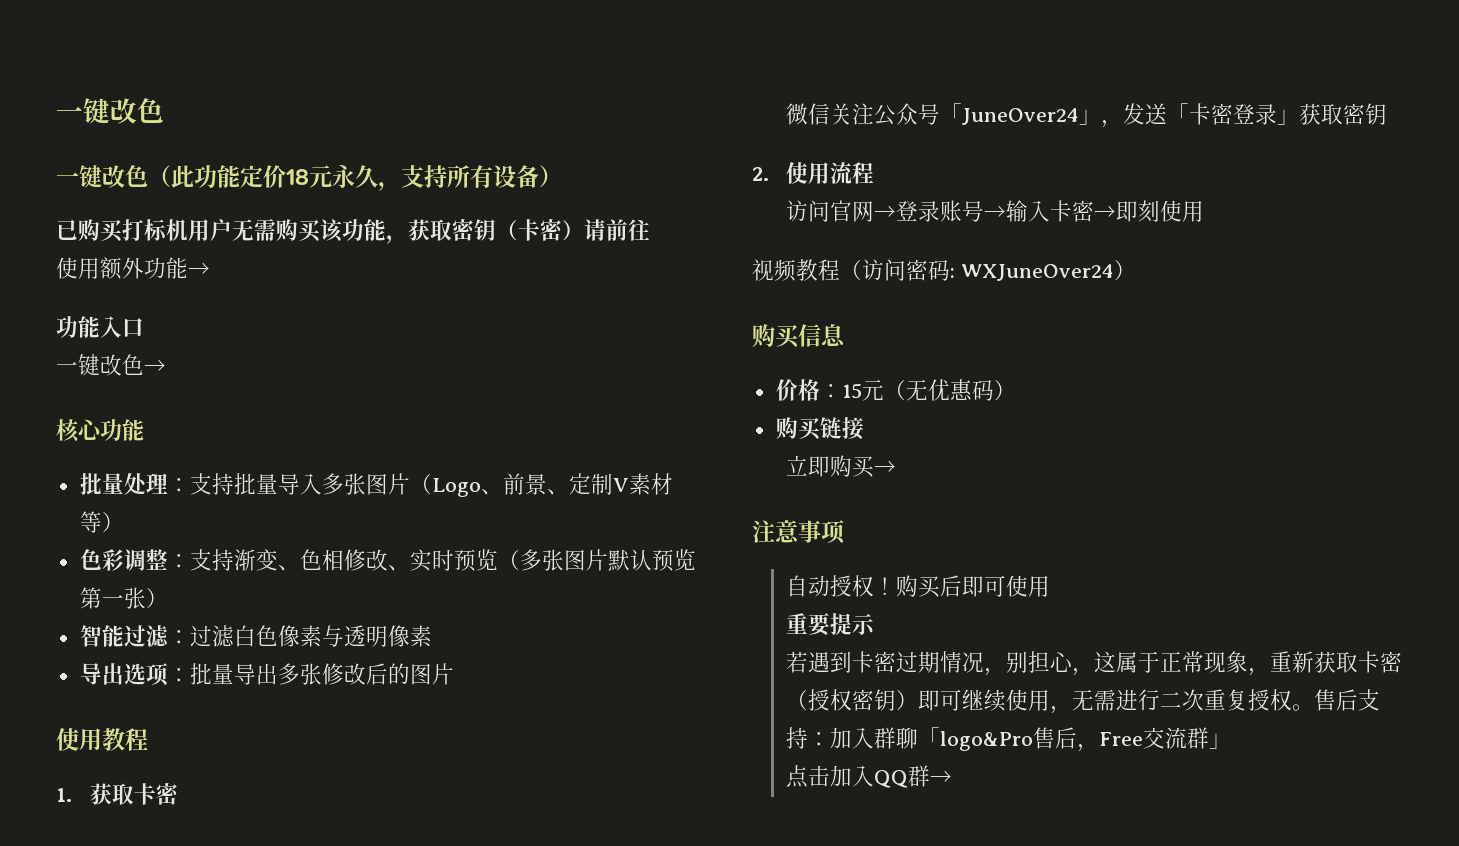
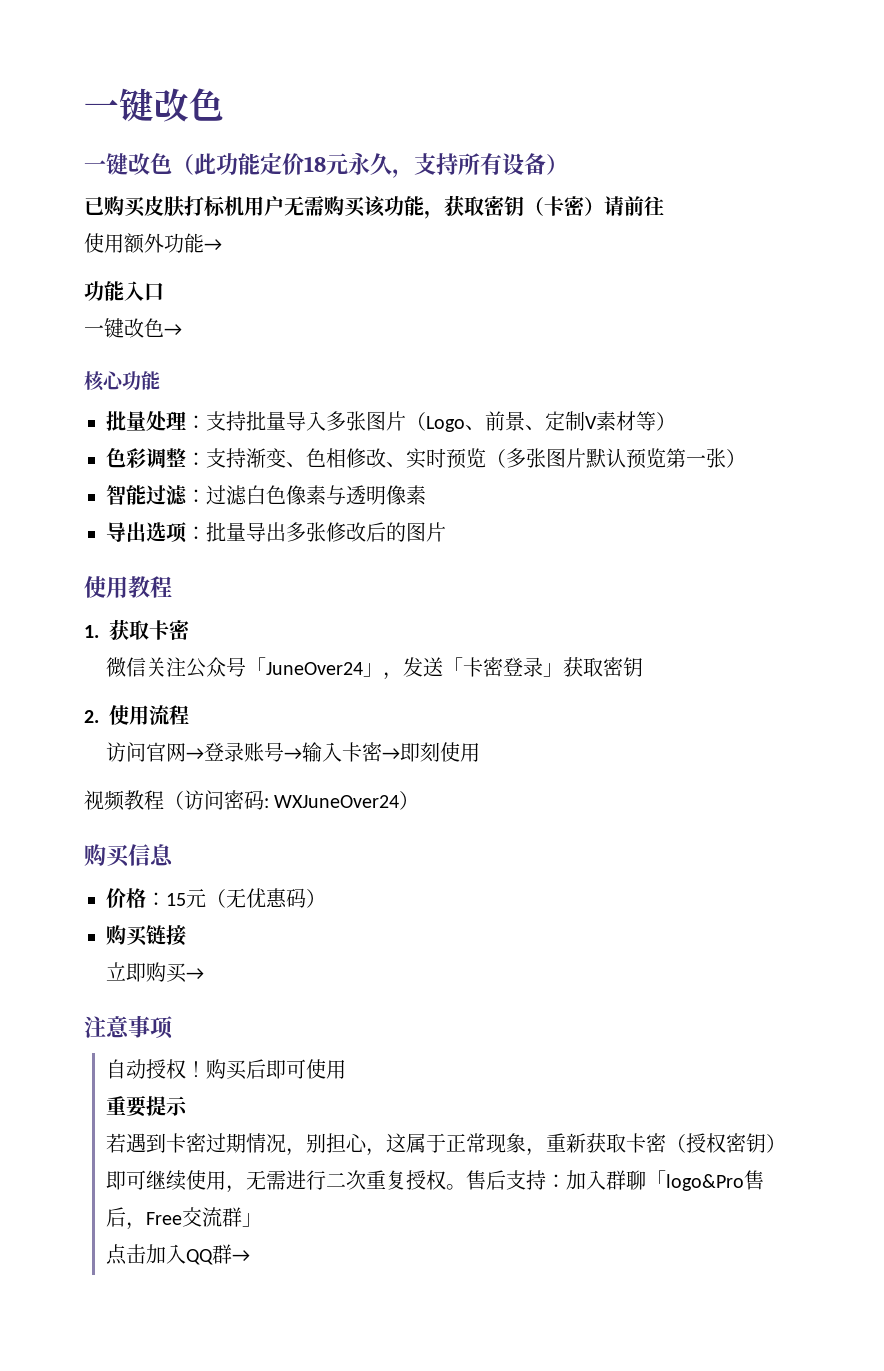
- 已购买打标机用户无需购买该功能，获取密钥（卡密）请前往
+ 已购买皮肤打标机用户无需购买该功能，获取密钥（卡密）请前往

